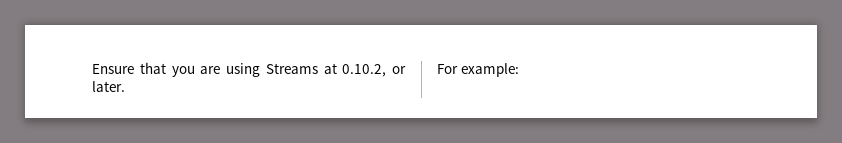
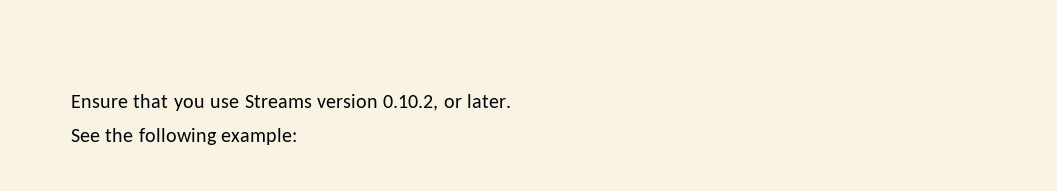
- Ensure that you are using Streams at 0.10.2, or later.
+ Ensure that you use Streams version 0.10.2, or later.
- For example:
+ See the following example:

